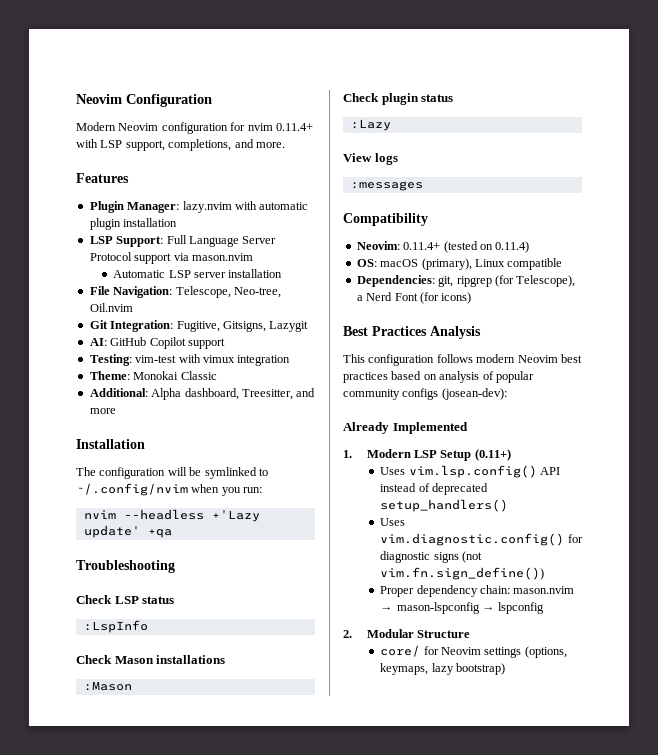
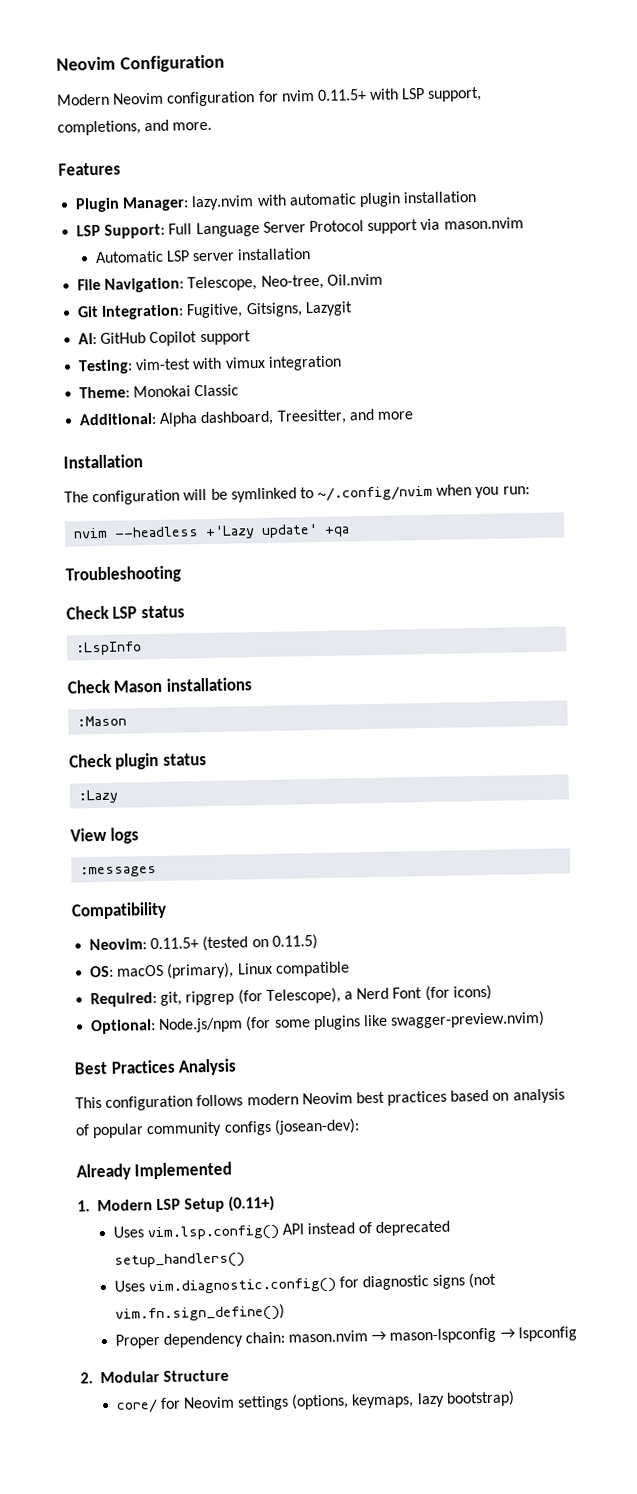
- Modern Neovim configuration for nvim 0.11.4+ with LSP support, completions, and more.
+ Modern Neovim configuration for nvim 0.11.5+ with LSP support, completions, and more.
- Neovim: 0.11.4+ (tested on 0.11.4)
+ Neovim: 0.11.5+ (tested on 0.11.5)
- Dependencies: git, ripgrep (for Telescope), a Nerd Font (for icons)
+ Required: git, ripgrep (for Telescope), a Nerd Font (for icons)
+ Optional: Node.js/npm (for some plugins like swagger-preview.nvim)

